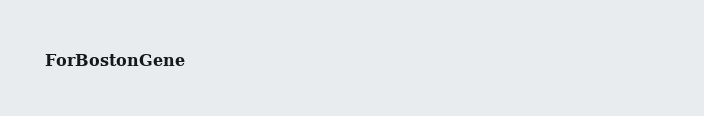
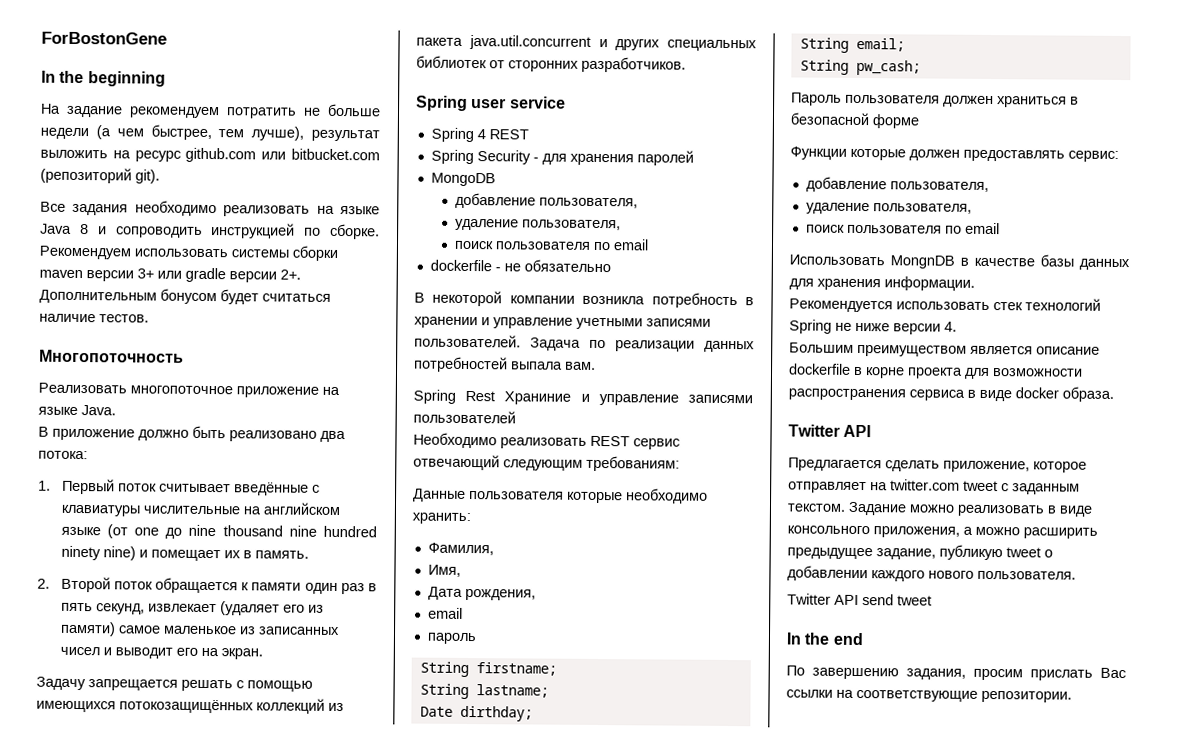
+ In the beginning
+ На задание рекомендуем потратить не больше недели (а чем быстрее, тем лучше), результат выложить на ресурс github.com или bitbucket.com (репозиторий git).
+ Все задания необходимо реализовать на языке Java 8 и сопроводить инструкцией по сборке. Рекомендуем использовать системы сборки maven версии 3+ или gradle версии 2+. Дополнительным бонусом будет считаться наличие тестов.
+ Многопоточность
+ Реализовать многопоточное приложение на языке Java.
+ В приложение должно быть реализовано два потока:
+ 1. Первый поток считывает введённые с клавиатуры числительные на английском языке (от one до nine thousand nine hundred ninety nine) и помещает их в память.
+ 2. Второй поток обращается к памяти один раз в пять секунд, извлекает (удаляет его из памяти) самое маленькое из записанных чисел и выводит его на экран.
+ Задачу запрещается решать с помощью имеющихся потокозащищённых коллекций из пакета java.util.concurrent и других специальных библиотек от сторонних разработчиков.
+ Spring user service
+ Spring 4 REST
+ Spring Security - для хранения паролей
+ MongoDB
+ добавление пользователя,
+ удаление пользователя,
+ поиск пользователя по email
+ dockerfile - не обязательно
+ В некоторой компании возникла потребность в хранении и управление учетными записями пользователей. Задача по реализации данных потребностей выпала вам.
+ Spring Rest Храниние и управление записями пользователей
+ Необходимо реализовать REST сервис отвечающий следующим требованиям:
+ Данные пользователя которые необходимо хранить:
+ Фамилия,
+ Имя,
+ Дата рождения,
+ email
+ пароль
+ String firstname;
+ String lastname;
+ Date dirthday;
+ String email;
+ String pw_cash;
+ Пароль пользователя должен храниться в безопасной форме
+ Функции которые должен предоставлять сервис:
+ добавление пользователя,
+ удаление пользователя,
+ поиск пользователя по email
+ Использовать MongnDB в качестве базы данных для хранения информации.
+ Рекомендуется использовать стек технологий Spring не ниже версии 4.
+ Большим преимуществом является описание dockerfile в корне проекта для возможности распространения сервиса в виде docker образа.
+ Twitter API
+ Предлагается сделать приложение, которое отправляет на twitter.com tweet с заданным текстом. Задание можно реализовать в виде консольного приложения, а можно расширить предыдущее задание, публикую tweet о добавлении каждого нового пользователя.
+ Twitter API send tweet
+ In the end
+ По завершению задания, просим прислать Вас ссылки на соответствующие репозитории.

